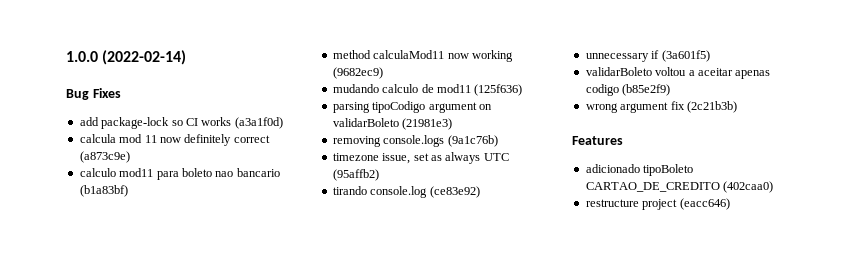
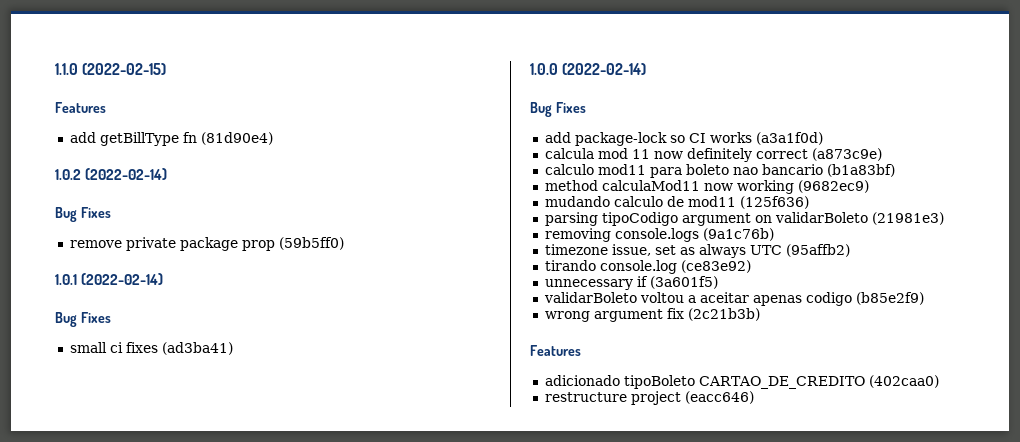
+ 1.1.0 (2022-02-15)
+ Features
+ add getBillType fn (81d90e4)
+ 1.0.2 (2022-02-14)
+ Bug Fixes
+ remove private package prop (59b5ff0)
+ 1.0.1 (2022-02-14)
+ Bug Fixes
+ small ci fixes (ad3ba41)

